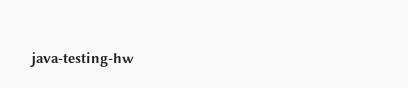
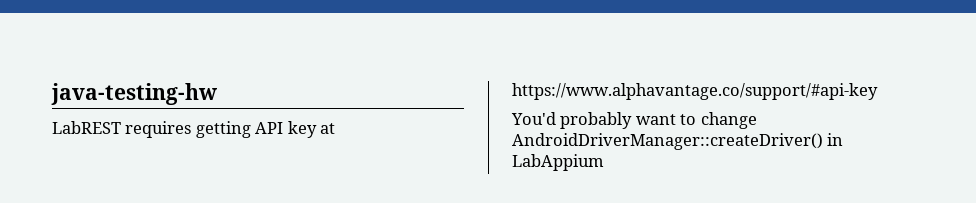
+ LabREST requires getting API key at https://www.alphavantage.co/support/#api-key
+ You'd probably want to change AndroidDriverManager::createDriver() in LabAppium

